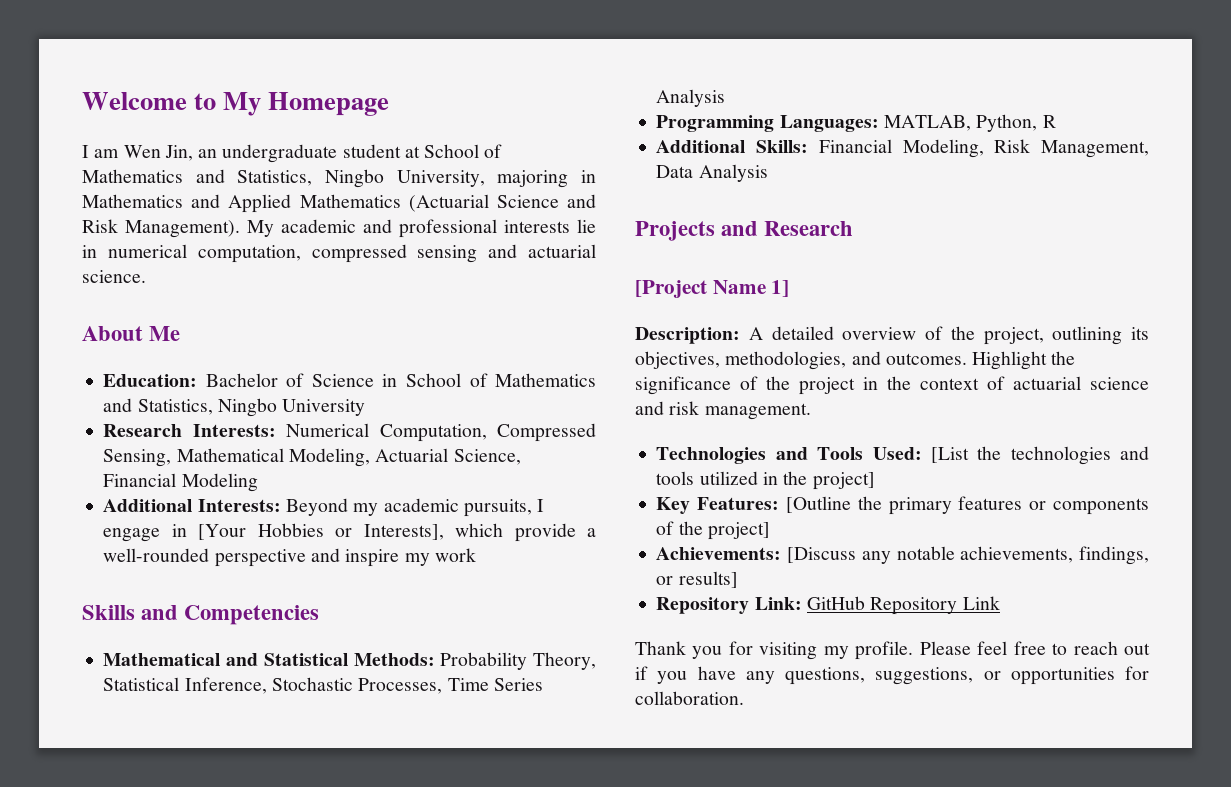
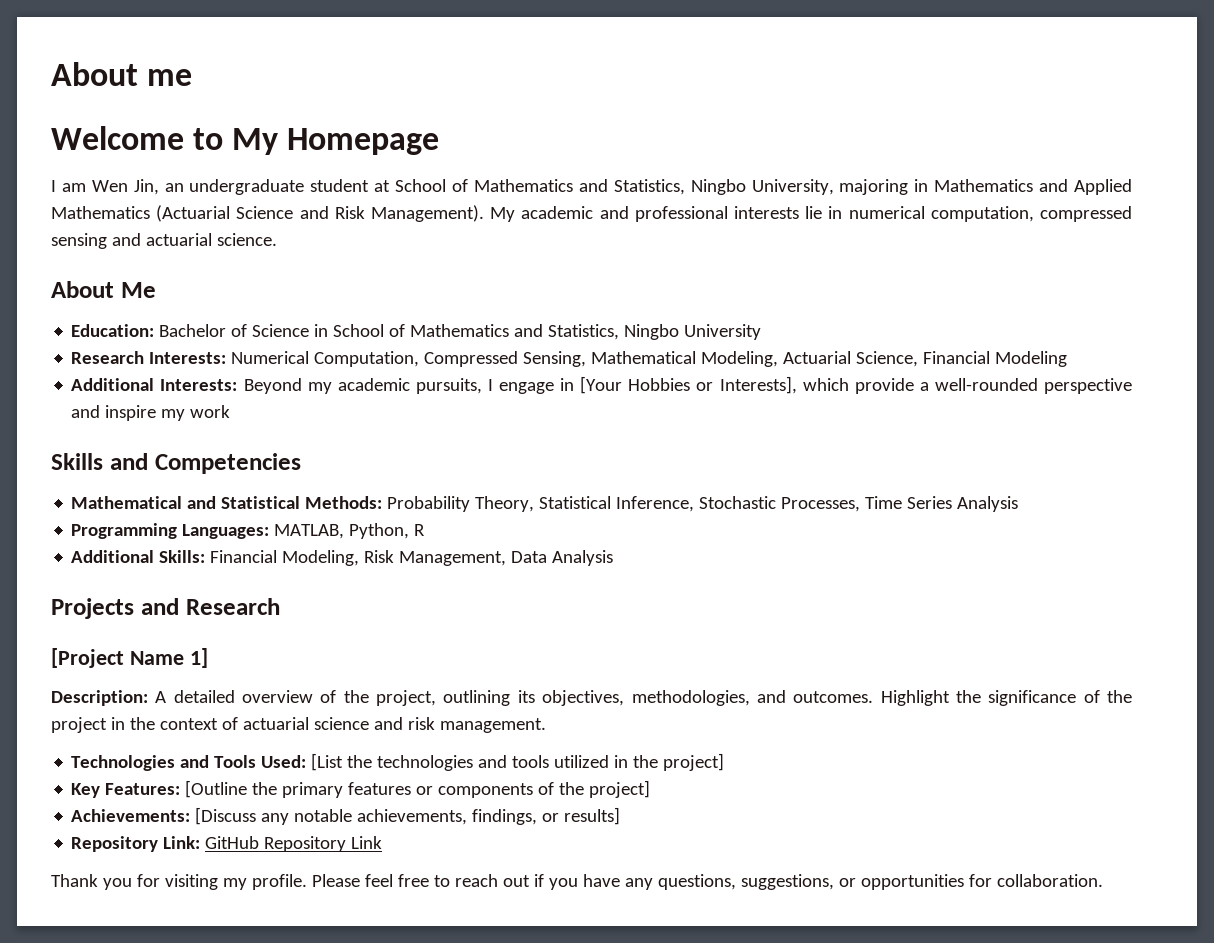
+ About me

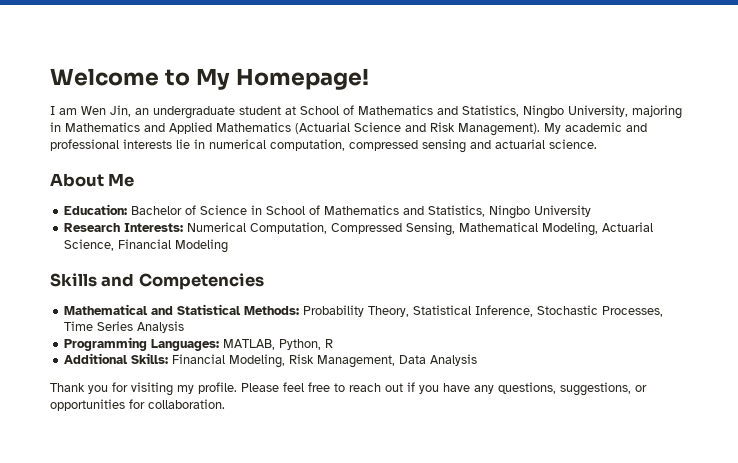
- About me
- Welcome to My Homepage
+ Welcome to My Homepage!
- Additional Interests: Beyond my academic pursuits, I engage in [Your Hobbies or Interests], which provide a well-rounded perspective and inspire my work
- Projects and Research
- [Project Name 1]
- Description: A detailed overview of the project, outlining its objectives, methodologies, and outcomes. Highlight the significance of the project in the context of actuarial science and risk management.
- Technologies and Tools Used: [List the technologies and tools utilized in the project]
- Key Features: [Outline the primary features or components of the project]
- Achievements: [Discuss any notable achievements, findings, or results]
- Repository Link: GitHub Repository Link

